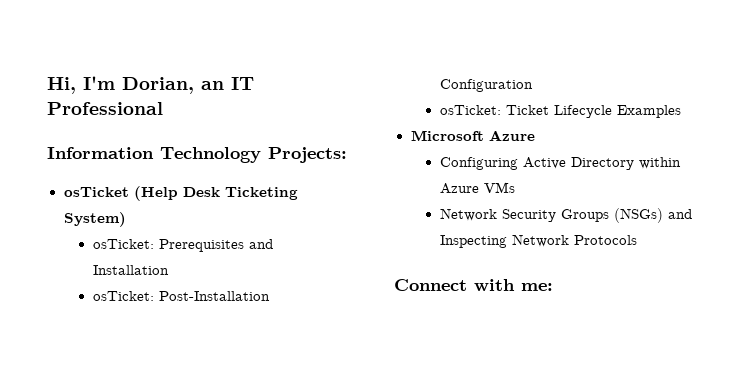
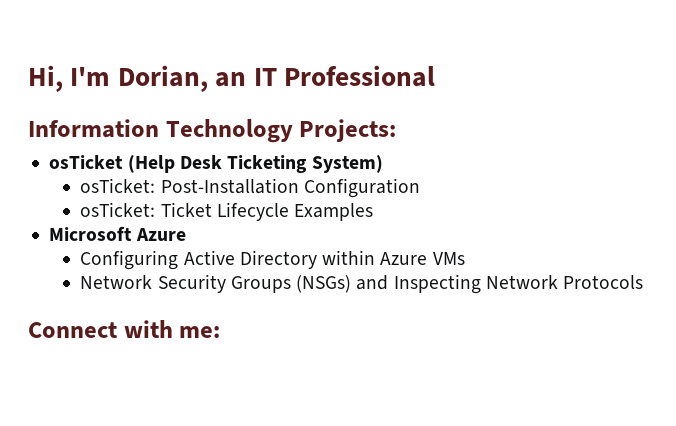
- osTicket: Prerequisites and Installation

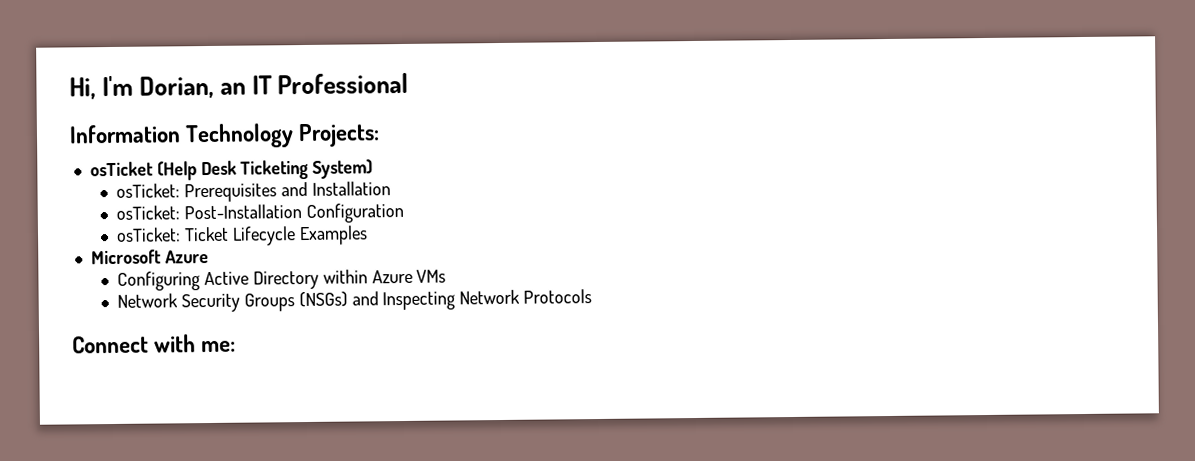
+ osTicket: Prerequisites and Installation

